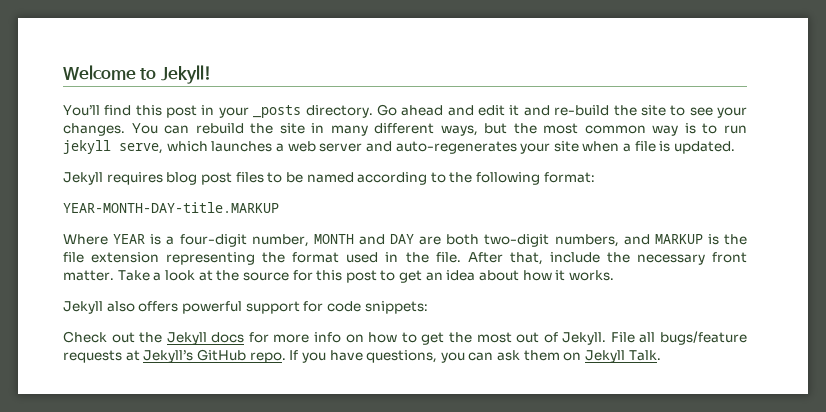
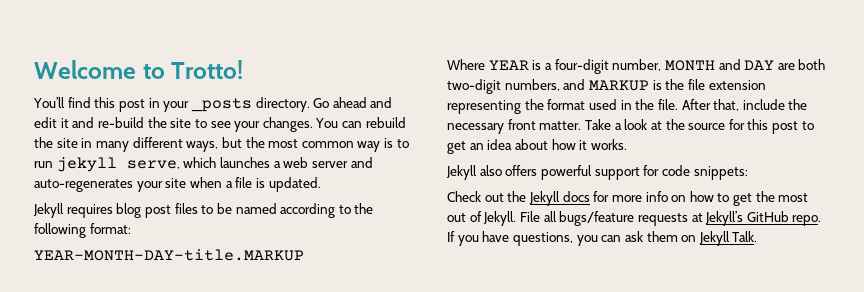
- Welcome to Jekyll!
+ Welcome to Trotto!

